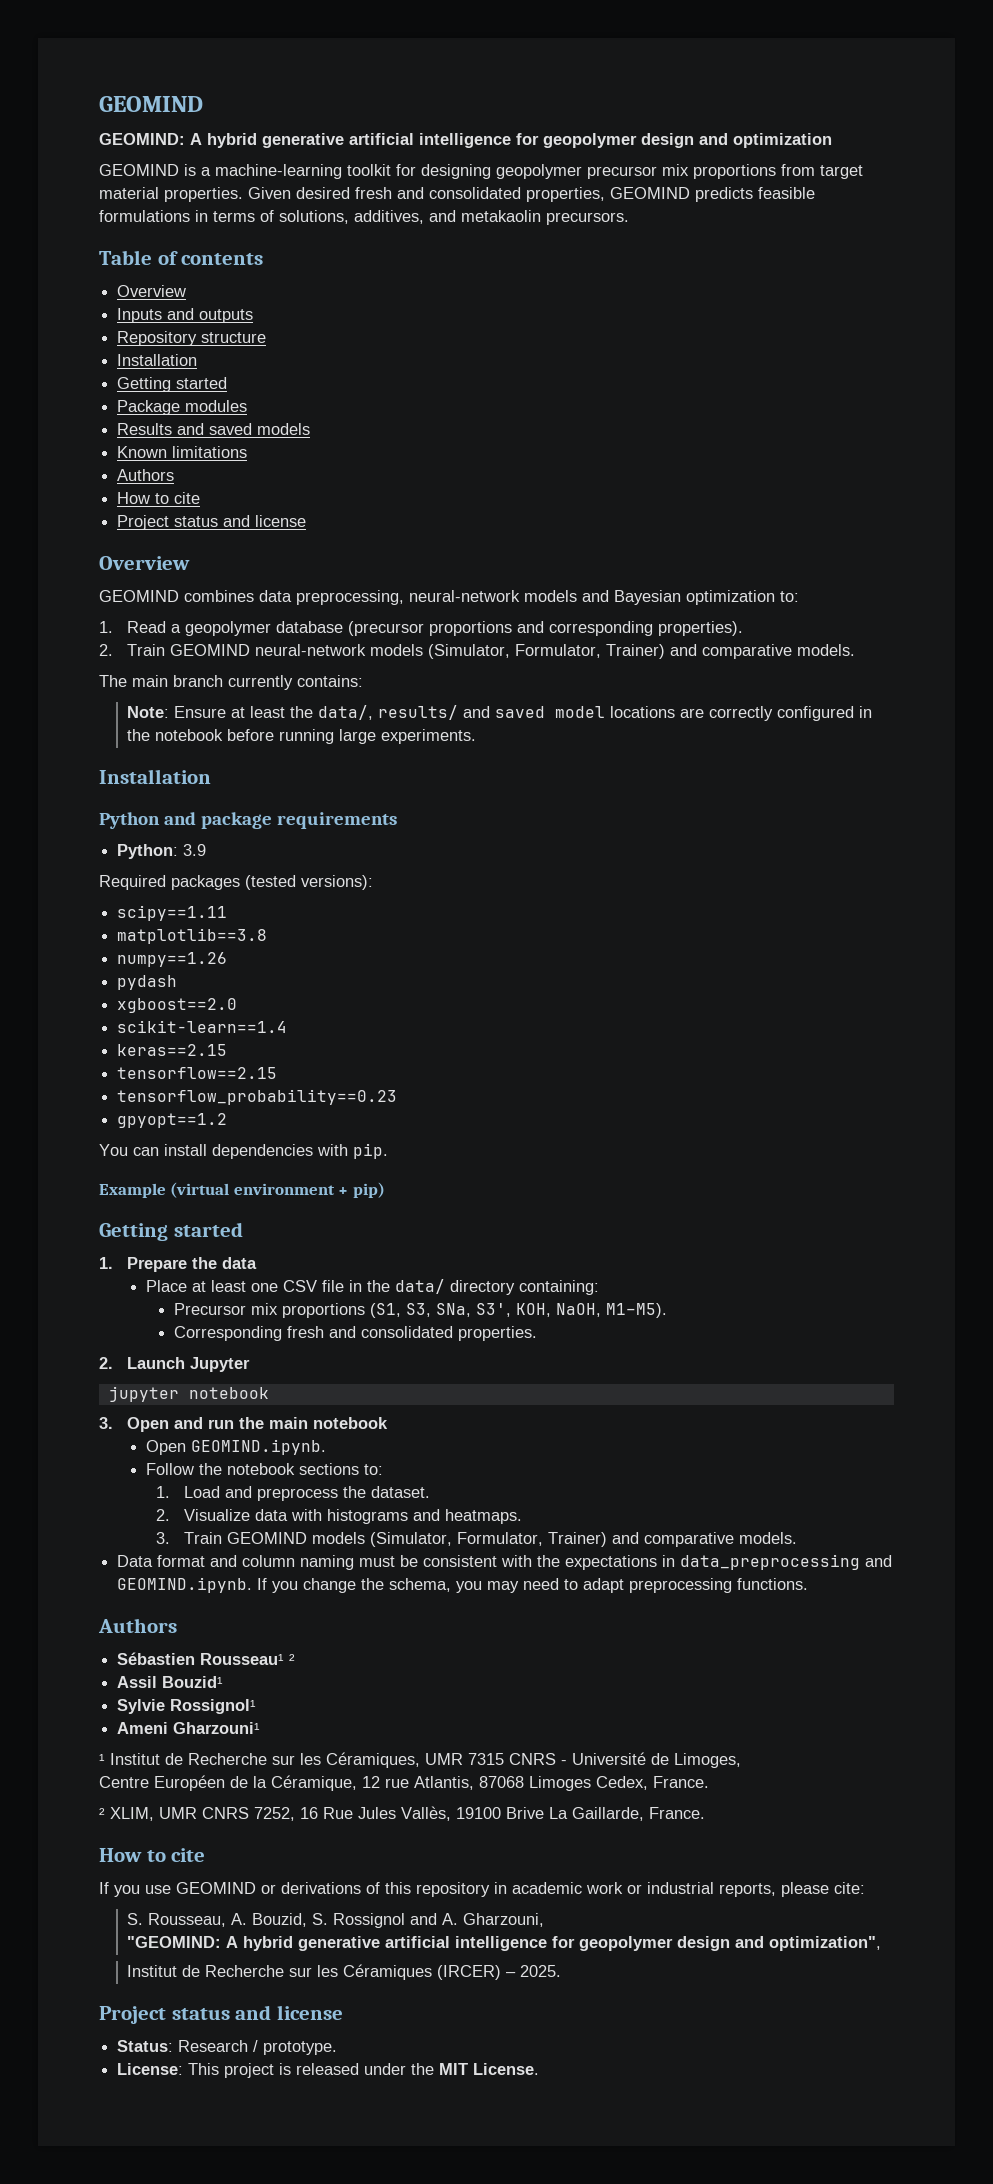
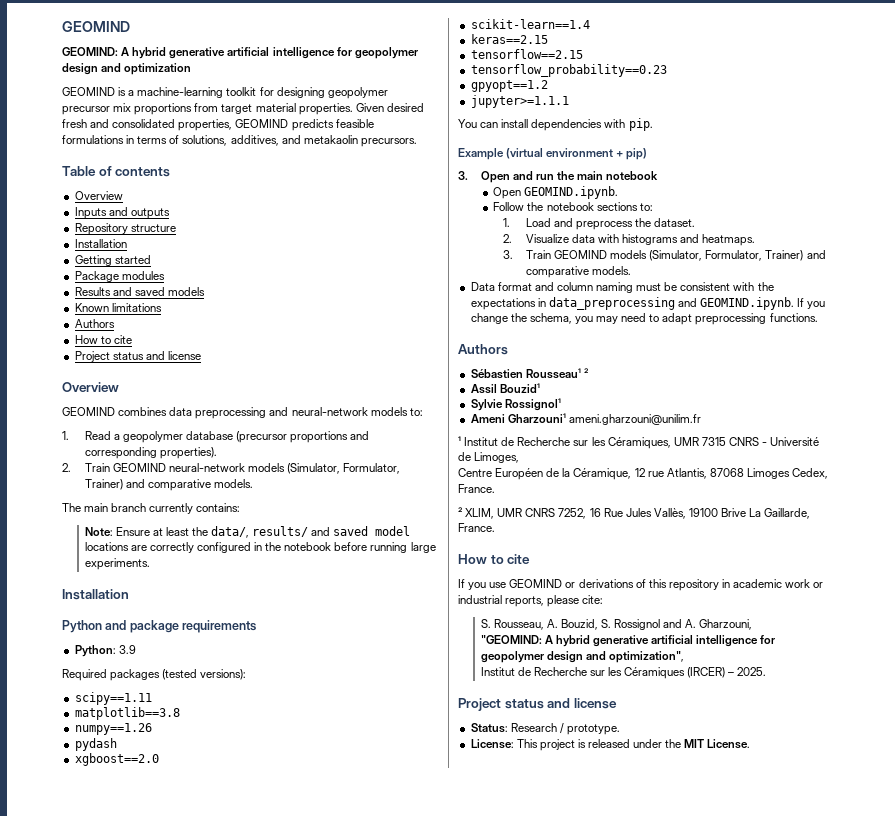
- GEOMIND combines data preprocessing, neural-network models and Bayesian optimization to:
+ GEOMIND combines data preprocessing and neural-network models to:
+ jupyter>=1.1.1
  Example (virtual environment + pip)
- Getting started
- 1. Prepare the data
- Place at least one CSV file in the data/ directory containing:
- Precursor mix proportions (S1, S3, SNa, S3', KOH, NaOH, M1–M5).
- Corresponding fresh and consolidated properties.
- 2. Launch Jupyter
- jupyter notebook
- Ameni Gharzouni¹
+ Ameni Gharzouni¹ ameni.gharzouni@unilim.fr

